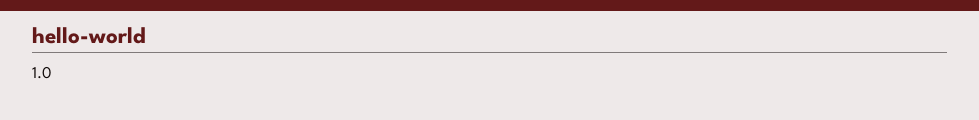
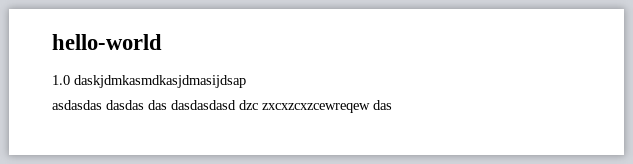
- 1.0
+ 1.0 daskjdmkasmdkasjdmasijdsap
+ asdasdas dasdas das dasdasdasd dzc zxcxzcxzcewreqew das

